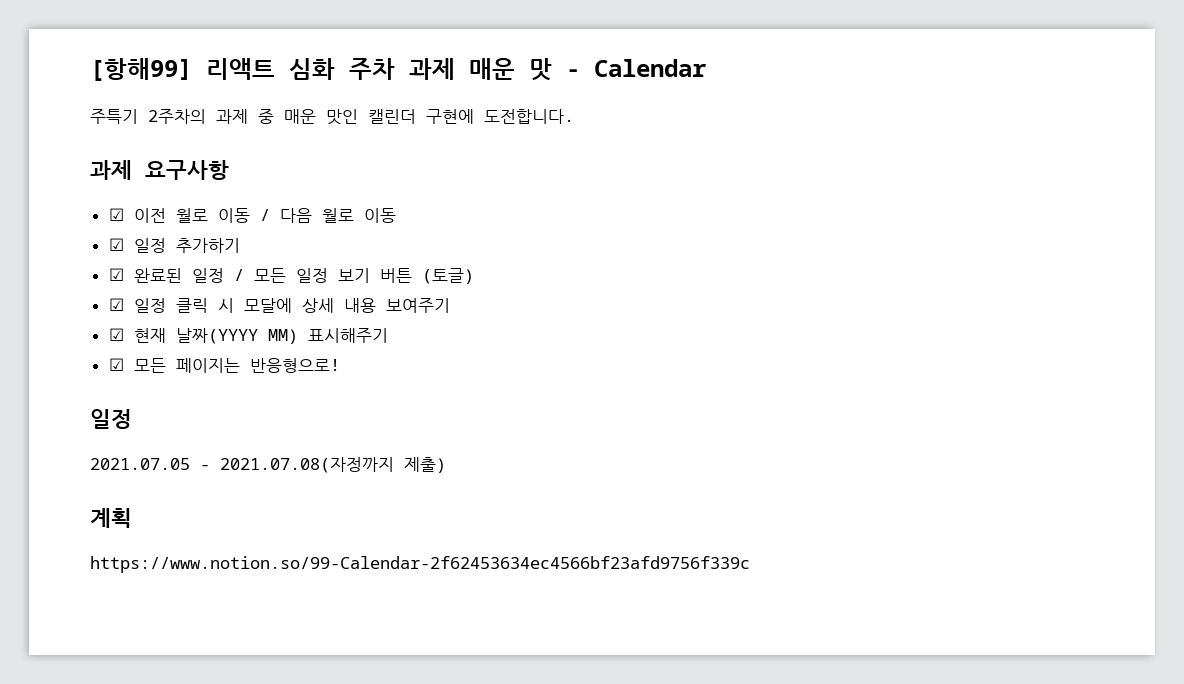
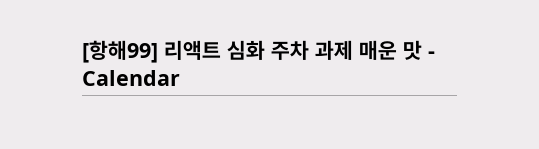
- 주특기 2주차의 과제 중 매운 맛인 캘린더 구현에 도전합니다.
- 과제 요구사항
- ☑ 이전 월로 이동 / 다음 월로 이동
- ☑ 일정 추가하기
- ☑ 완료된 일정 / 모든 일정 보기 버튼 (토글)
- ☑ 일정 클릭 시 모달에 상세 내용 보여주기
- ☑ 현재 날짜(YYYY MM) 표시해주기
- ☑ 모든 페이지는 반응형으로!
- 일정
- 2021.07.05 - 2021.07.08(자정까지 제출)
- 계획
- https://www.notion.so/99-Calendar-2f62453634ec4566bf23afd9756f339c

